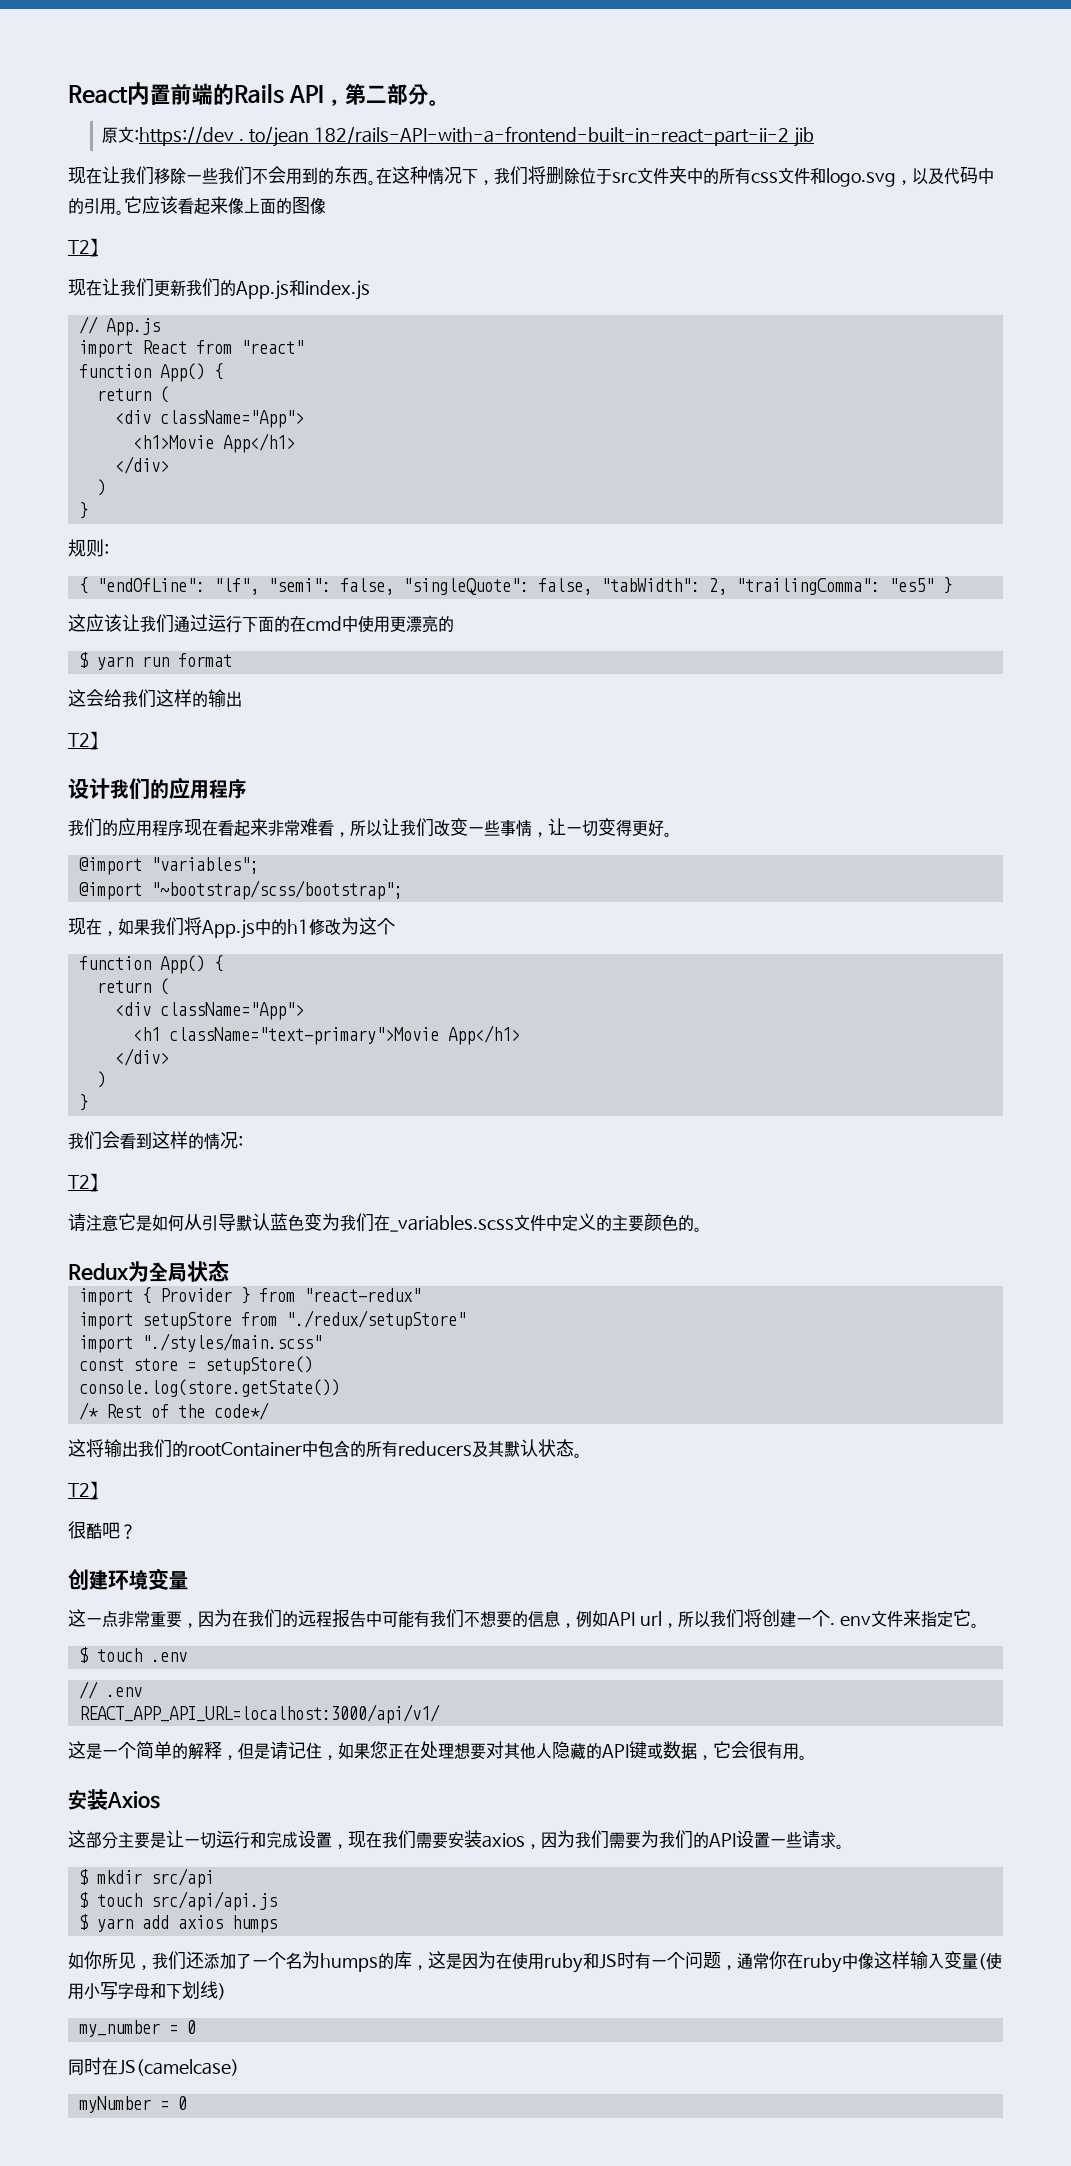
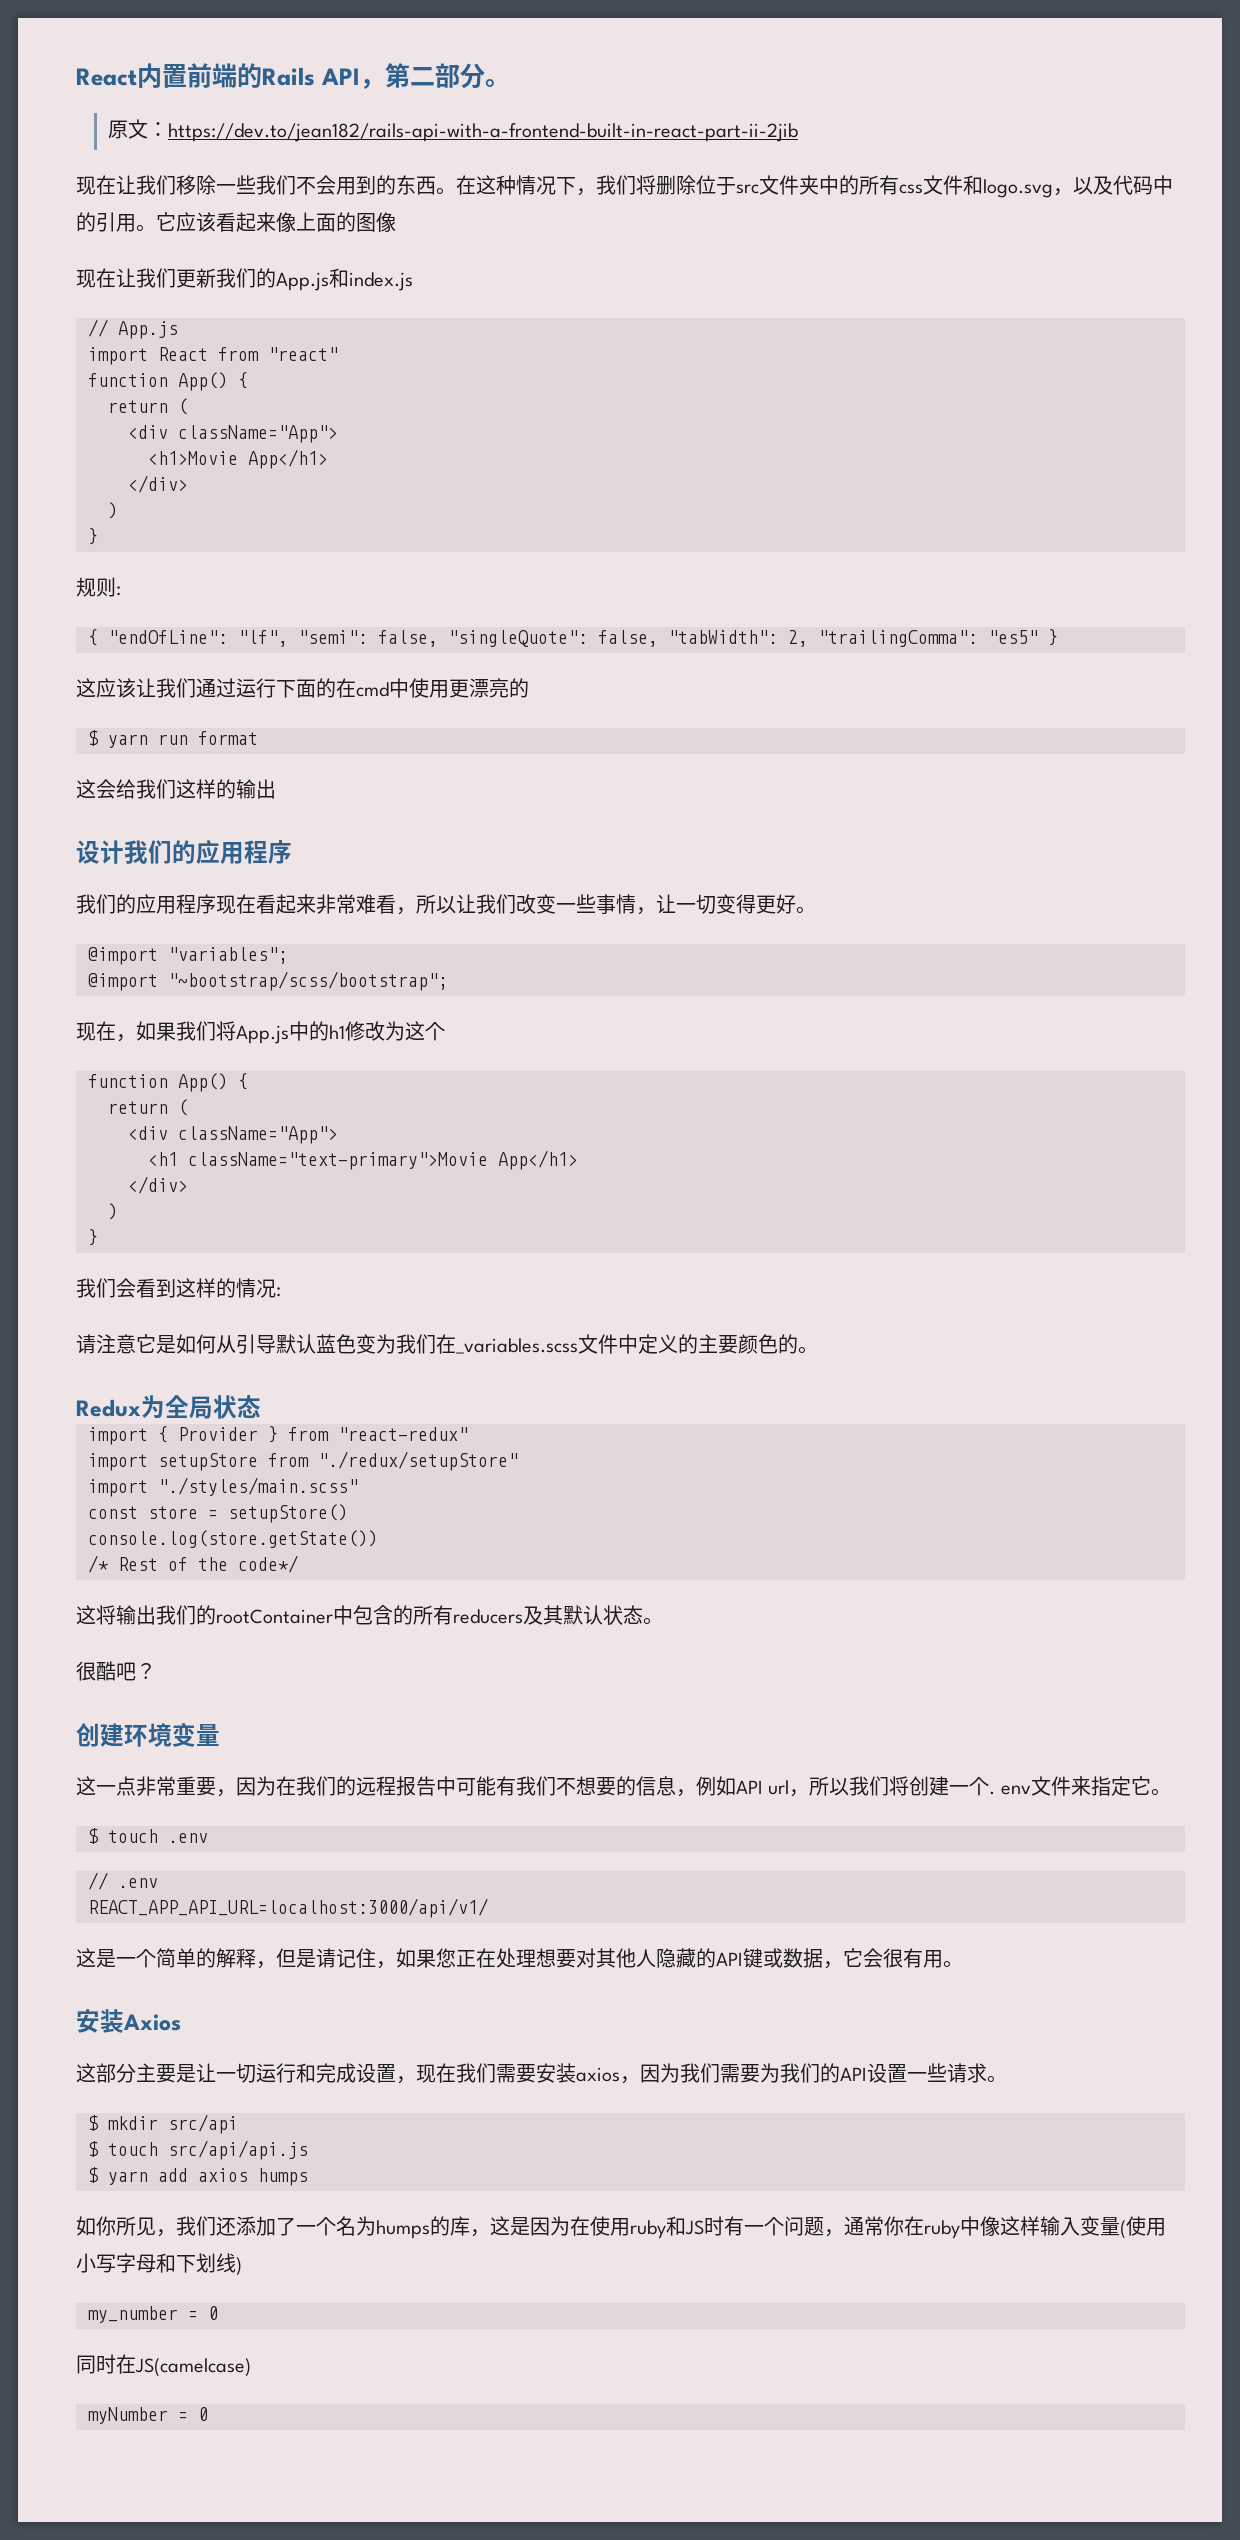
- 原文:https://dev . to/jean 182/rails-API-with-a-frontend-built-in-react-part-ii-2 jib
+ 原文：https://dev.to/jean182/rails-api-with-a-frontend-built-in-react-part-ii-2jib
  它应该看起来像上面的图像
- T2】
  这会给我们这样的输出
- T2】
  我们会看到这样的情况:
- T2】
  这将输出我们的rootContainer中包含的所有reducers及其默认状态。
- T2】

